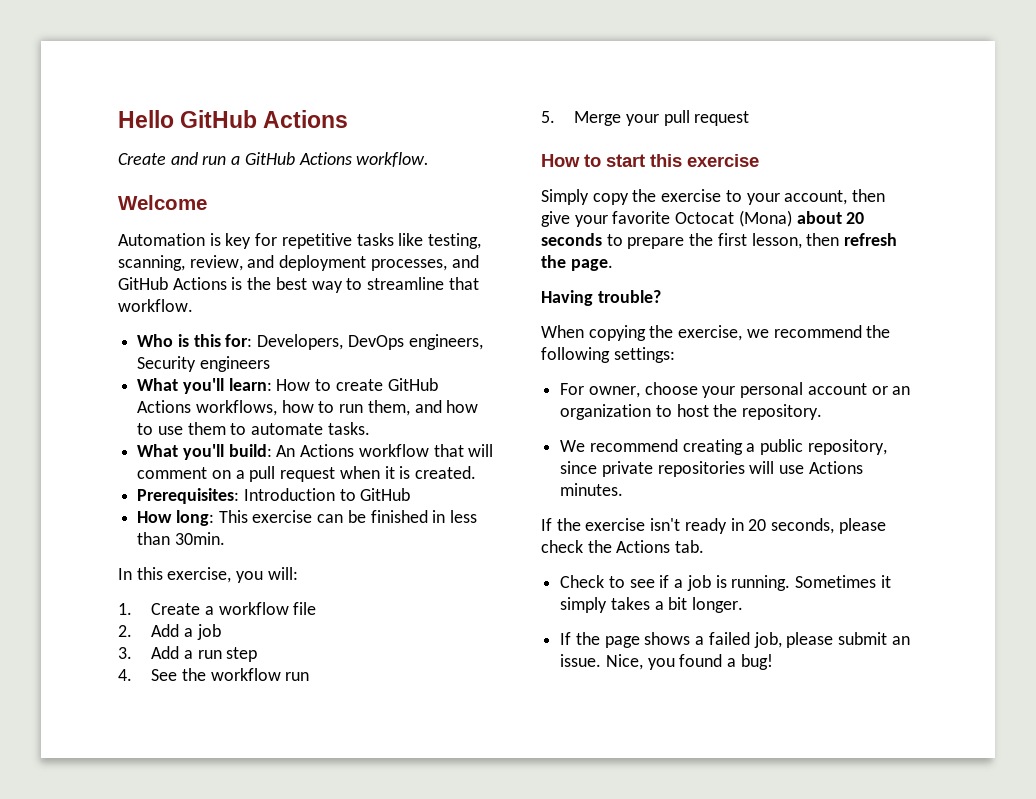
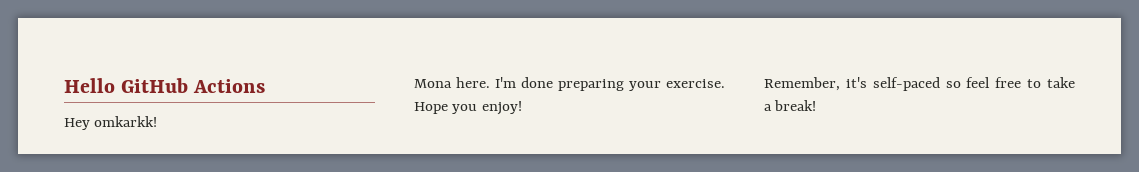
- Create and run a GitHub Actions workflow.
- Welcome
- Automation is key for repetitive tasks like testing, scanning, review, and deployment processes, and GitHub Actions is the best way to streamline that workflow.
- Who is this for: Developers, DevOps engineers, Security engineers
- What you'll learn: How to create GitHub Actions workflows, how to run them, and how to use them to automate tasks.
- What you'll build: An Actions workflow that will comment on a pull request when it is created.
- Prerequisites: Introduction to GitHub
- How long: This exercise can be finished in less than 30min.
- In this exercise, you will:
- 1. Create a workflow file
- 2. Add a job
- 3. Add a run step
- 4. See the workflow run
- 5. Merge your pull request
- How to start this exercise
- Simply copy the exercise to your account, then give your favorite Octocat (Mona) about 20 seconds to prepare the first lesson, then refresh the page.
- Having trouble?
- When copying the exercise, we recommend the following settings:
- For owner, choose your personal account or an organization to host the repository.
- We recommend creating a public repository, since private repositories will use Actions minutes.
- If the exercise isn't ready in 20 seconds, please check the Actions tab.
- Check to see if a job is running. Sometimes it simply takes a bit longer.
- If the page shows a failed job, please submit an issue. Nice, you found a bug!
+ Hey omkarkk!
+ Mona here. I'm done preparing your exercise. Hope you enjoy!
+ Remember, it's self-paced so feel free to take a break!

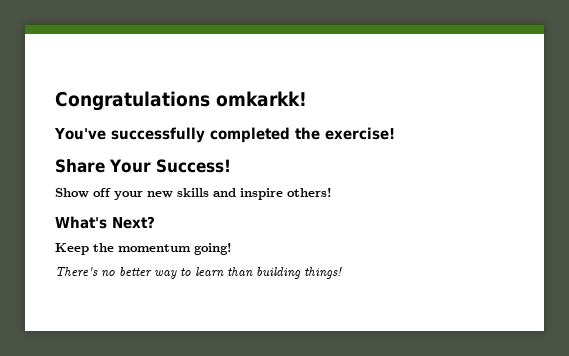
- Hello GitHub Actions
- Hey omkarkk!
- Mona here. I'm done preparing your exercise. Hope you enjoy!
- Remember, it's self-paced so feel free to take a break!
+ Congratulations omkarkk!
+ You've successfully completed the exercise!
+ Share Your Success!
+ Show off your new skills and inspire others!
+ What's Next?
+ Keep the momentum going!
+ There's no better way to learn than building things!

